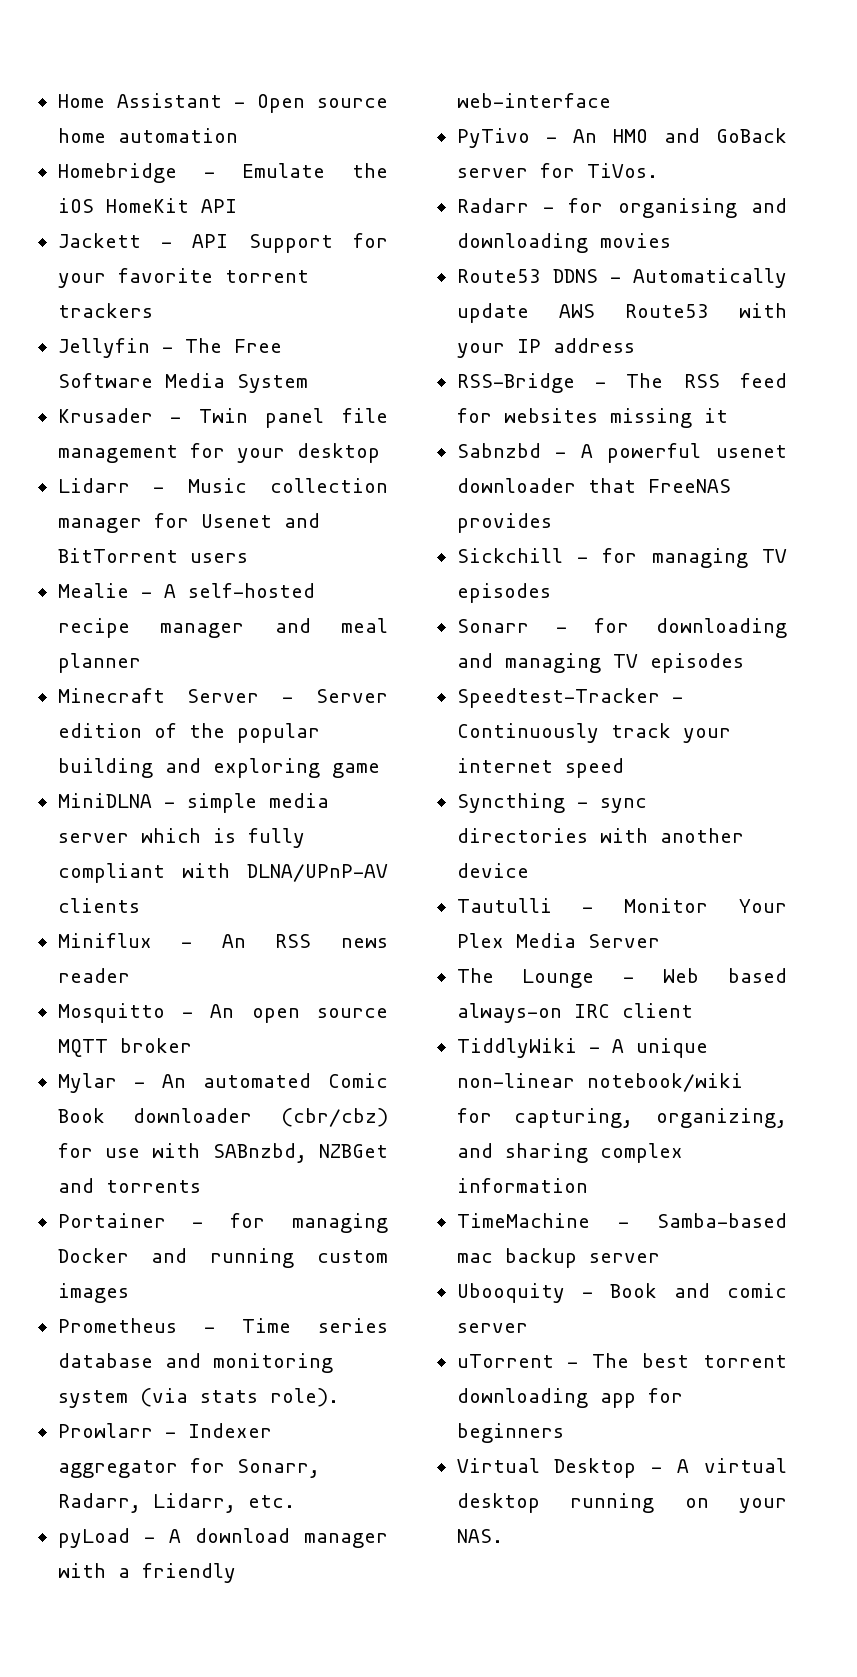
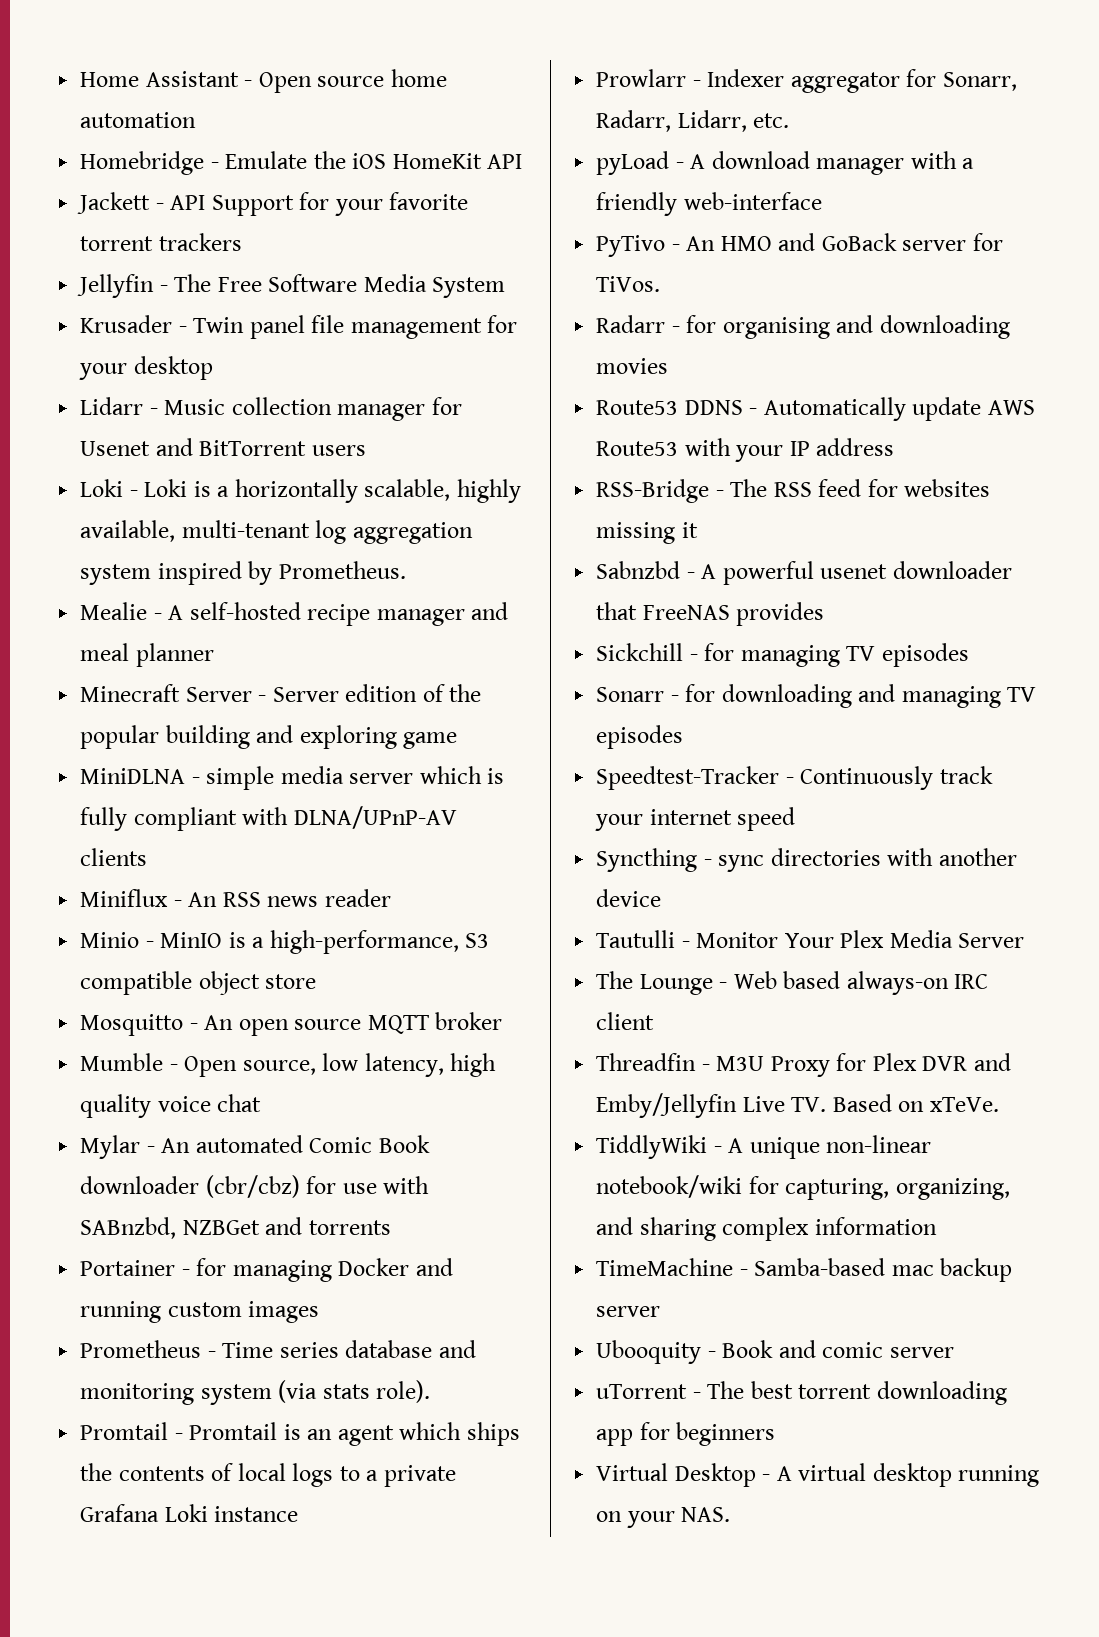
+ Loki - Loki is a horizontally scalable, highly available, multi-tenant log aggregation system inspired by Prometheus.
+ Minio - MinIO is a high-performance, S3 compatible object store
+ Mumble - Open source, low latency, high quality voice chat
+ Promtail - Promtail is an agent which ships the contents of local logs to a private Grafana Loki instance
+ Threadfin - M3U Proxy for Plex DVR and Emby/Jellyfin Live TV. Based on xTeVe.

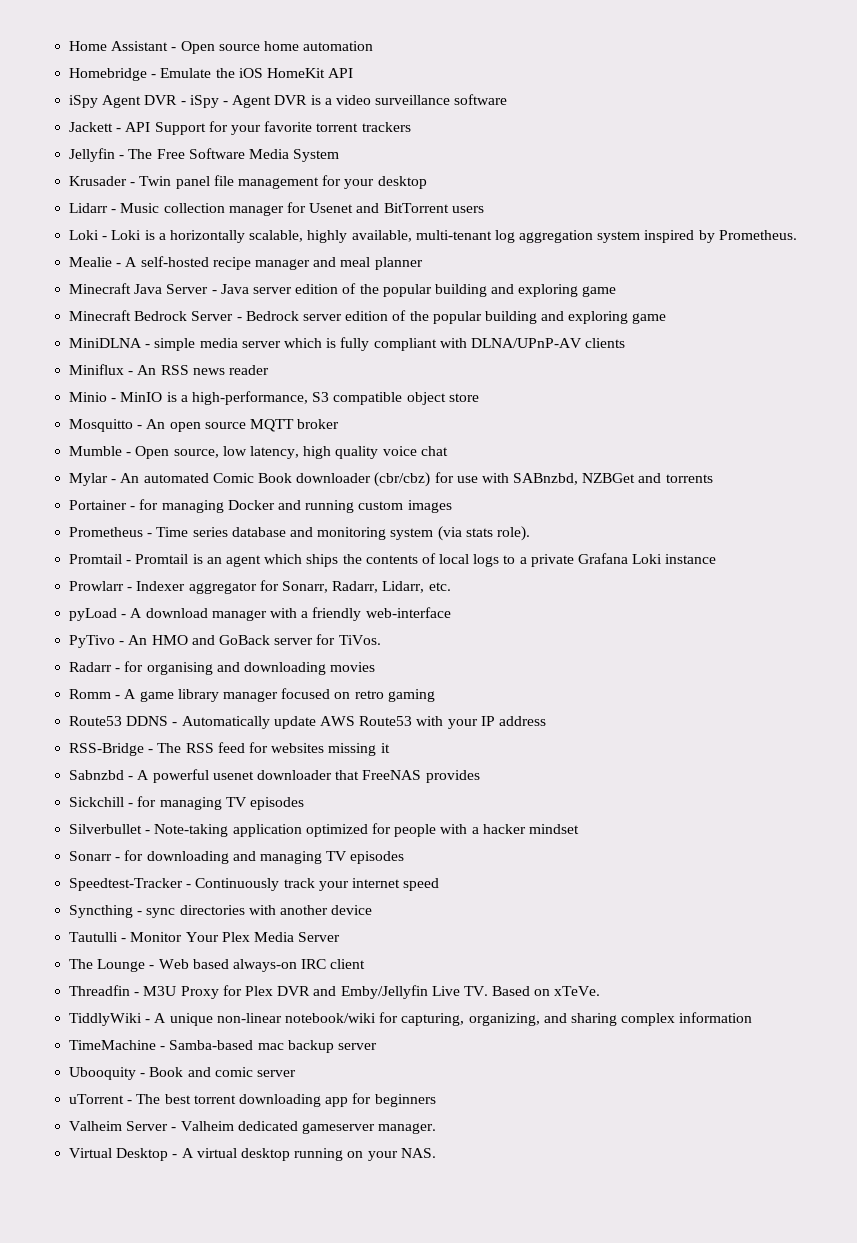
+ iSpy Agent DVR - iSpy - Agent DVR is a video surveillance software
- Minecraft Server - Server edition of the popular building and exploring game
+ Minecraft Java Server - Java server edition of the popular building and exploring game
+ Minecraft Bedrock Server - Bedrock server edition of the popular building and exploring game
+ Romm - A game library manager focused on retro gaming
+ Silverbullet - Note-taking application optimized for people with a hacker mindset
+ Valheim Server - Valheim dedicated gameserver manager.

